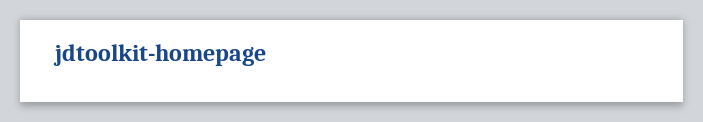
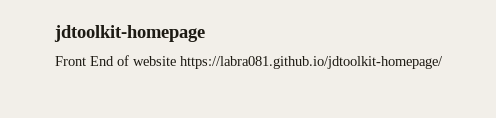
+ Front End of website https://labra081.github.io/jdtoolkit-homepage/

